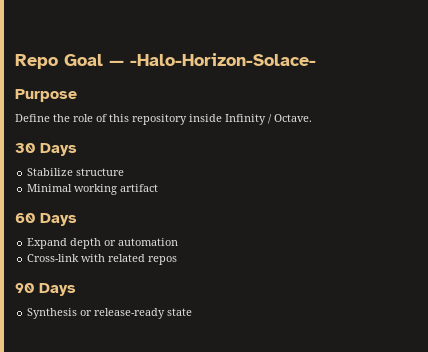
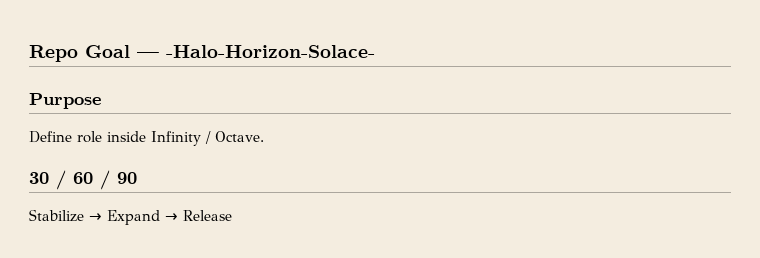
- Define the role of this repository inside Infinity / Octave.
+ Define role inside Infinity / Octave.
- 30 Days
- Stabilize structure
- Minimal working artifact
- 60 Days
- Expand depth or automation
- Cross-link with related repos
- 90 Days
- Synthesis or release-ready state
+ 30 / 60 / 90
+ Stabilize → Expand → Release

